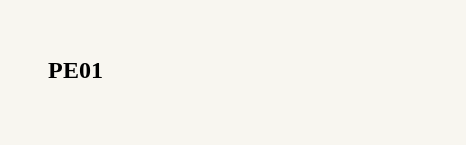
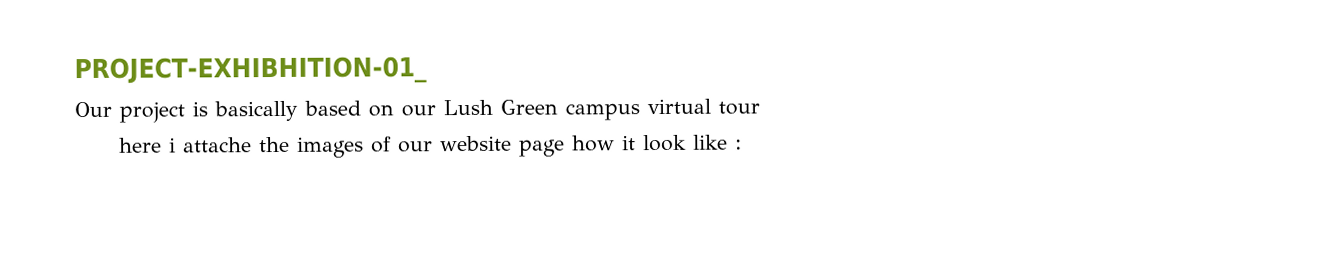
- PE01
+ PROJECT-EXHIBHITION-01_
+ Our project is basically based on our Lush Green campus virtual tour
+ here i attache the images of our website page how it look like :

